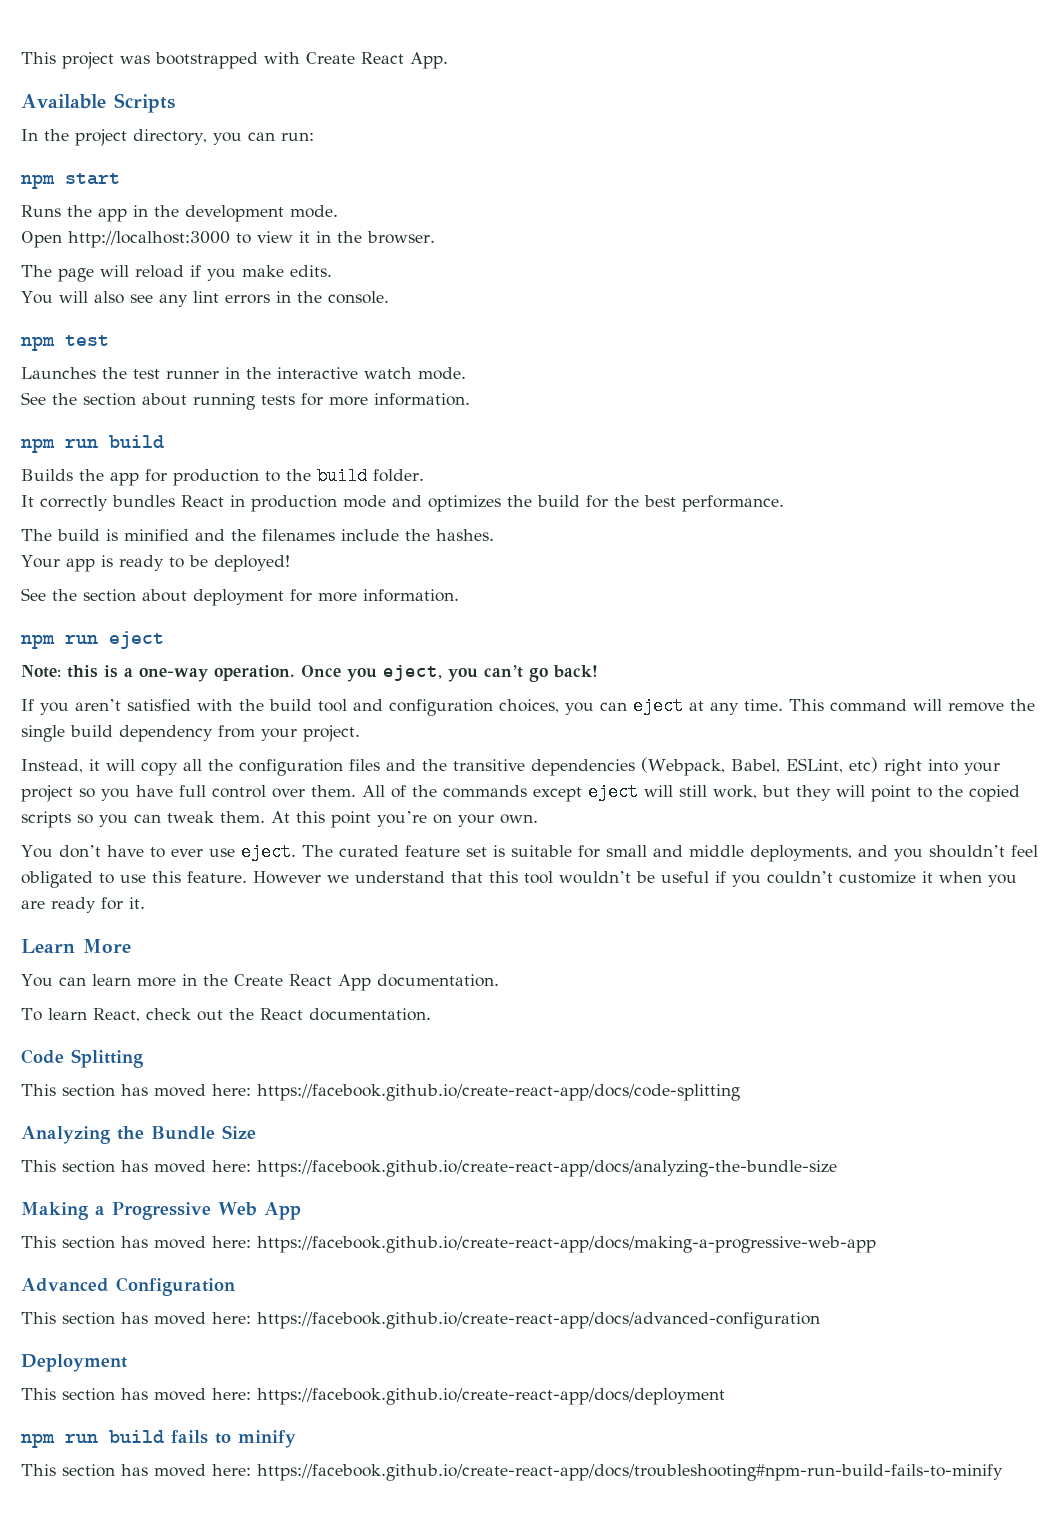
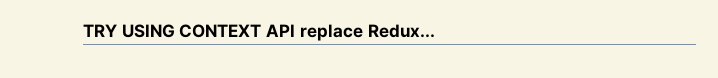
- This project was bootstrapped with Create React App.
- Available Scripts
- In the project directory, you can run:
- npm start
- Runs the app in the development mode.
- Open http://localhost:3000 to view it in the browser.
- The page will reload if you make edits.
- You will also see any lint errors in the console.
- npm test
- Launches the test runner in the interactive watch mode.
- See the section about running tests for more information.
- npm run build
- Builds the app for production to the build folder.
- It correctly bundles React in production mode and optimizes the build for the best performance.
- The build is minified and the filenames include the hashes.
- Your app is ready to be deployed!
- See the section about deployment for more information.
- npm run eject
- Note: this is a one-way operation. Once you eject, you can’t go back!
- If you aren’t satisfied with the build tool and configuration choices, you can eject at any time. This command will remove the single build dependency from your project.
- Instead, it will copy all the configuration files and the transitive dependencies (Webpack, Babel, ESLint, etc) right into your project so you have full control over them. All of the commands except eject will still work, but they will point to the copied scripts so you can tweak them. At this point you’re on your own.
- You don’t have to ever use eject. The curated feature set is suitable for small and middle deployments, and you shouldn’t feel obligated to use this feature. However we understand that this tool wouldn’t be useful if you couldn’t customize it when you are ready for it.
- Learn More
- You can learn more in the Create React App documentation.
- To learn React, check out the React documentation.
- Code Splitting
- This section has moved here: https://facebook.github.io/create-react-app/docs/code-splitting
- Analyzing the Bundle Size
- This section has moved here: https://facebook.github.io/create-react-app/docs/analyzing-the-bundle-size
- Making a Progressive Web App
- This section has moved here: https://facebook.github.io/create-react-app/docs/making-a-progressive-web-app
- Advanced Configuration
- This section has moved here: https://facebook.github.io/create-react-app/docs/advanced-configuration
- Deployment
- This section has moved here: https://facebook.github.io/create-react-app/docs/deployment
- npm run build fails to minify
- This section has moved here: https://facebook.github.io/create-react-app/docs/troubleshooting#npm-run-build-fails-to-minify
+ TRY USING CONTEXT API replace Redux...

